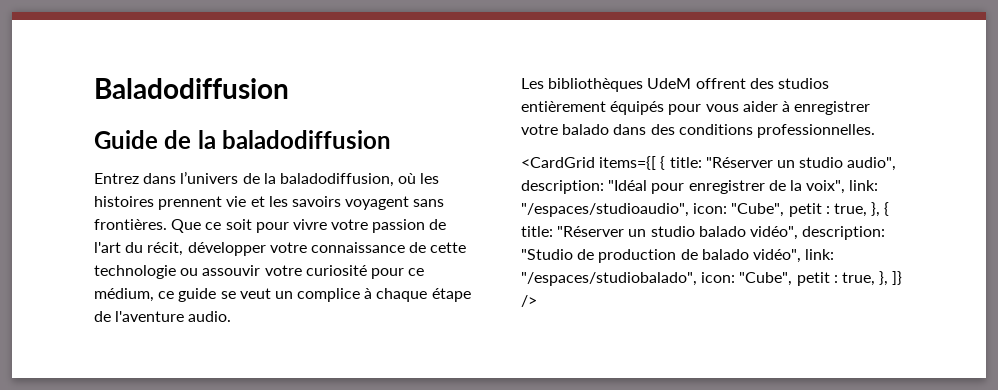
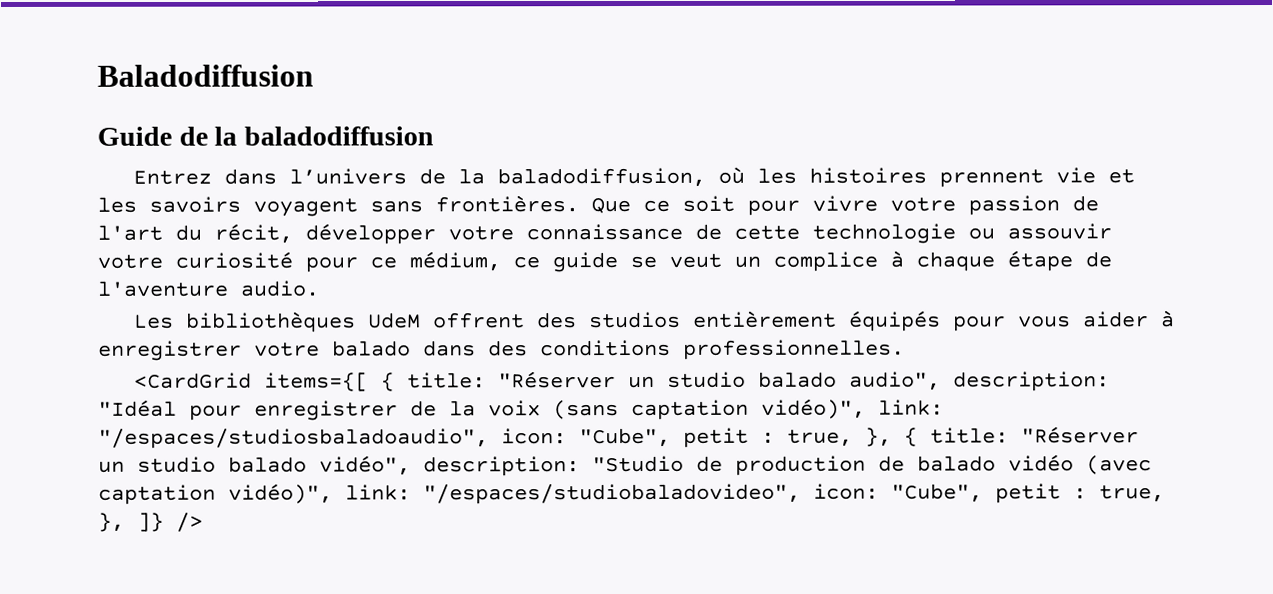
- <CardGrid items={[ { title: "Réserver un studio audio", description: "Idéal pour enregistrer de la voix", link: "/espaces/studioaudio", icon: "Cube", petit : true, }, { title: "Réserver un studio balado vidéo", description: "Studio de production de balado vidéo", link: "/espaces/studiobalado", icon: "Cube", petit : true, }, ]} />
+ <CardGrid items={[ { title: "Réserver un studio balado audio", description: "Idéal pour enregistrer de la voix (sans captation vidéo)", link: "/espaces/studiosbaladoaudio", icon: "Cube", petit : true, }, { title: "Réserver un studio balado vidéo", description: "Studio de production de balado vidéo (avec captation vidéo)", link: "/espaces/studiobaladovideo", icon: "Cube", petit : true, }, ]} />

